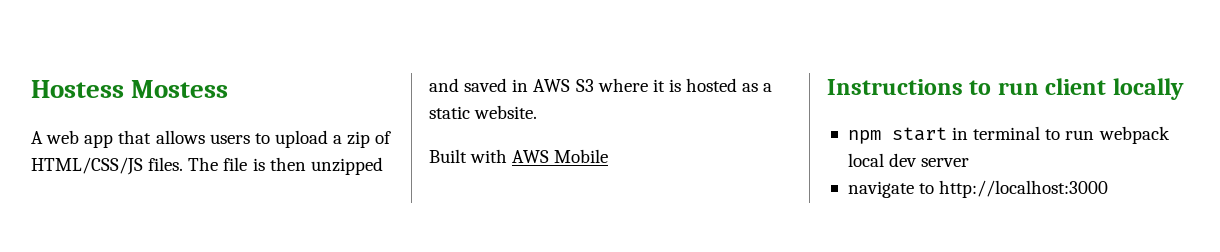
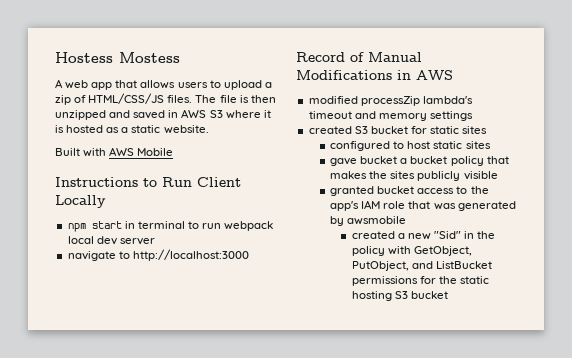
- Instructions to run client locally
+ Instructions to Run Client Locally
+ Record of Manual Modifications in AWS
+ modified processZip lambda's timeout and memory settings
+ created S3 bucket for static sites
+ configured to host static sites
+ gave bucket a bucket policy that makes the sites publicly visible
+ granted bucket access to the app's IAM role that was generated by awsmobile
+ created a new "Sid" in the policy with GetObject, PutObject, and ListBucket permissions for the static hosting S3 bucket

